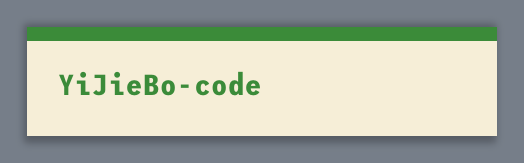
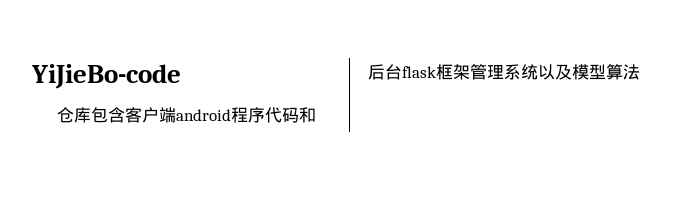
+ 仓库包含客户端android程序代码和后台flask框架管理系统以及模型算法

